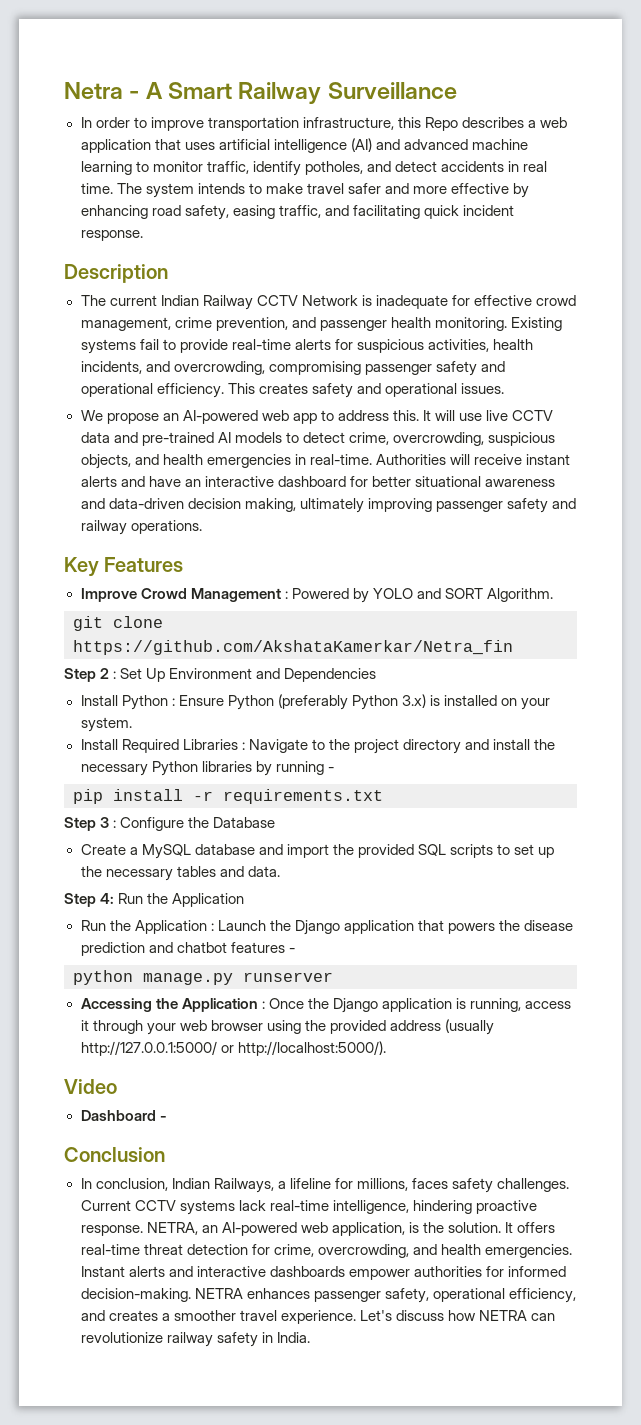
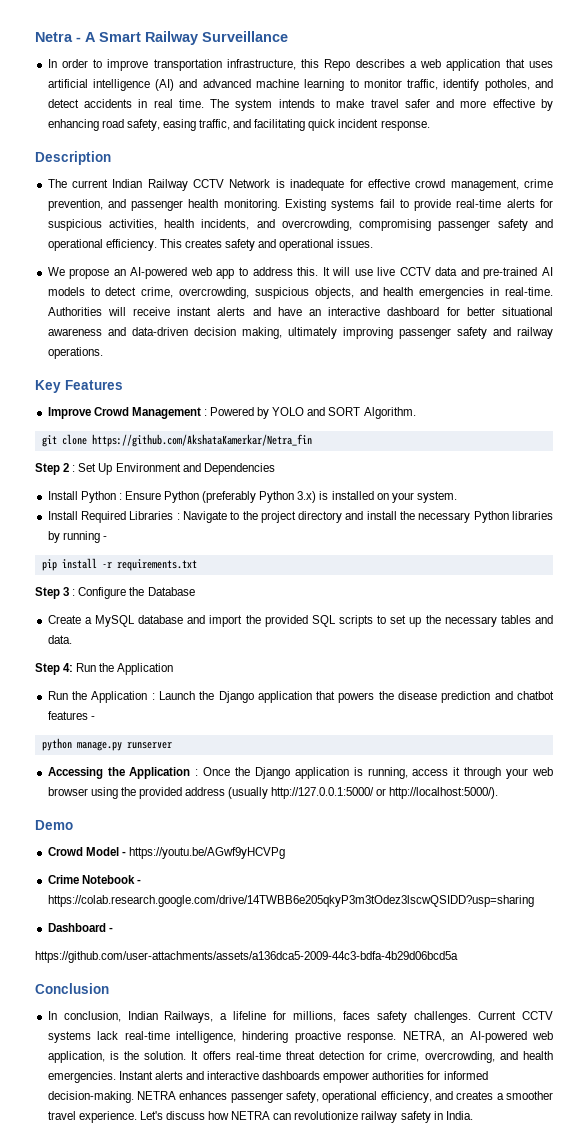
- Video
+ Demo
+ Crowd Model - https://youtu.be/AGwf9yHCVPg
+ Crime Notebook - https://colab.research.google.com/drive/14TWBB6e205qkyP3m3tOdez3lscwQSIDD?usp=sharing
+ https://github.com/user-attachments/assets/a136dca5-2009-44c3-bdfa-4b29d06bcd5a

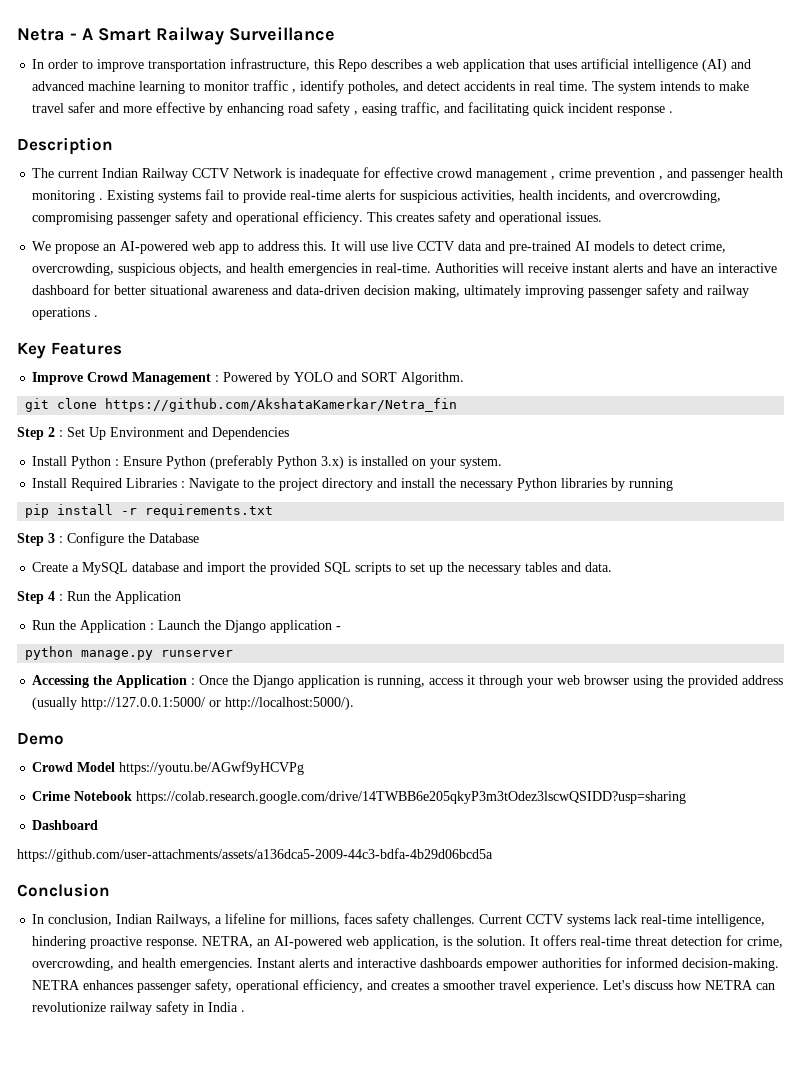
- In order to improve transportation infrastructure, this Repo describes a web application that uses artificial intelligence (AI) and advanced machine learning to monitor traffic, identify potholes, and detect accidents in real time.
+ In order to improve transportation infrastructure, this Repo describes a web application that uses artificial intelligence (AI) and advanced machine learning to monitor traffic , identify potholes, and detect accidents in real time.
- The system intends to make travel safer and more effective by enhancing road safety, easing traffic, and facilitating quick incident response.
+ The system intends to make travel safer and more effective by enhancing road safety , easing traffic, and facilitating quick incident response .
- The current Indian Railway CCTV Network is inadequate for effective crowd management, crime prevention, and passenger health monitoring.
+ The current Indian Railway CCTV Network is inadequate for effective crowd management , crime prevention , and passenger health monitoring .
- Authorities will receive instant alerts and have an interactive dashboard for better situational awareness and data-driven decision making, ultimately improving passenger safety and railway operations.
+ Authorities will receive instant alerts and have an interactive dashboard for better situational awareness and data-driven decision making, ultimately improving passenger safety and railway operations .
- Install Required Libraries : Navigate to the project directory and install the necessary Python libraries by running -
+ Install Required Libraries : Navigate to the project directory and install the necessary Python libraries by running
- Step 4: Run the Application
+ Step 4 : Run the Application
- Run the Application : Launch the Django application that powers the disease prediction and chatbot features -
+ Run the Application : Launch the Django application -
- Crowd Model - https://youtu.be/AGwf9yHCVPg
+ Crowd Model https://youtu.be/AGwf9yHCVPg
- Crime Notebook - https://colab.research.google.com/drive/14TWBB6e205qkyP3m3tOdez3lscwQSIDD?usp=sharing
+ Crime Notebook https://colab.research.google.com/drive/14TWBB6e205qkyP3m3tOdez3lscwQSIDD?usp=sharing
- Dashboard -
+ Dashboard
- Let's discuss how NETRA can revolutionize railway safety in India.
+ Let's discuss how NETRA can revolutionize railway safety in India .

